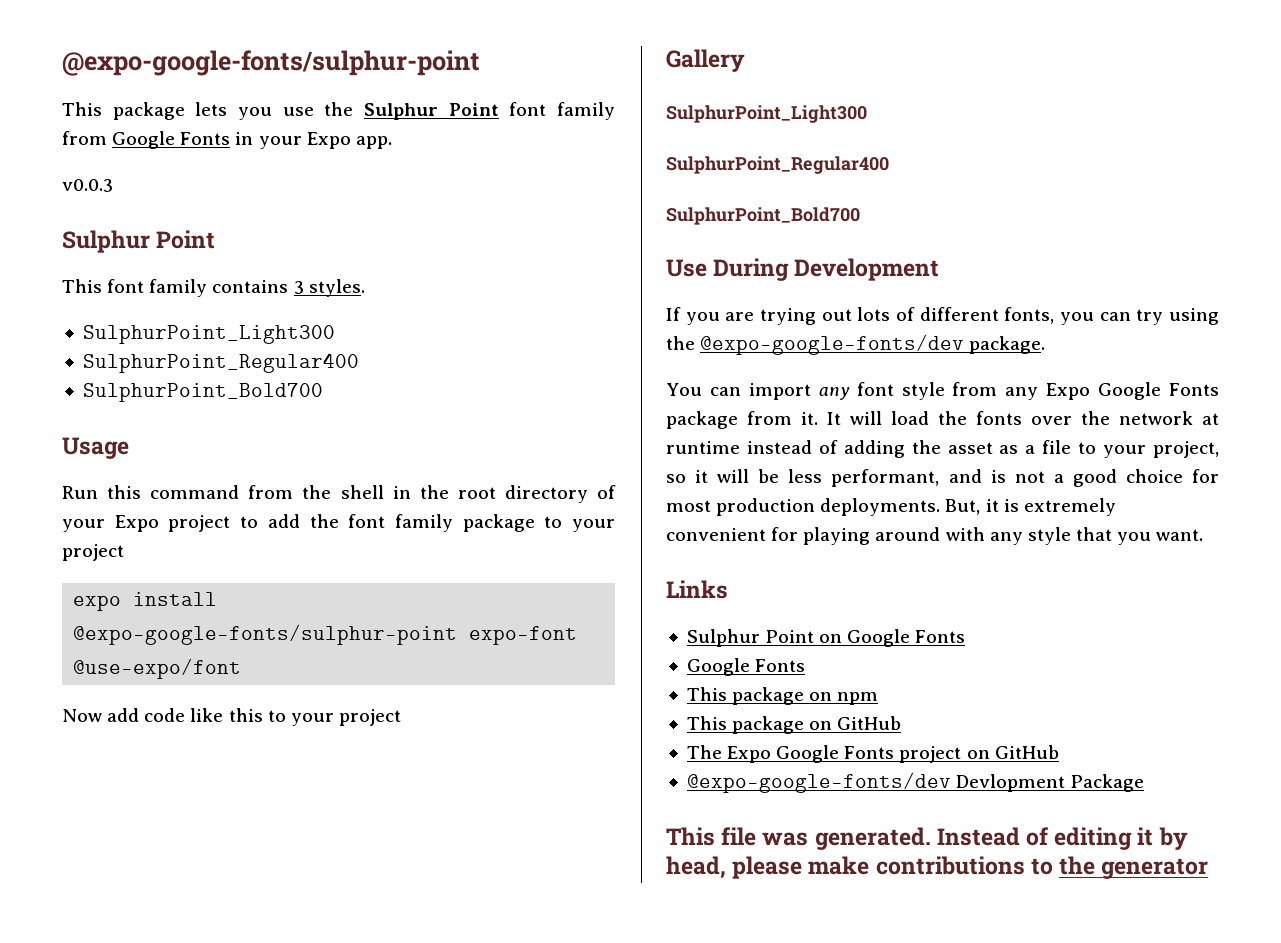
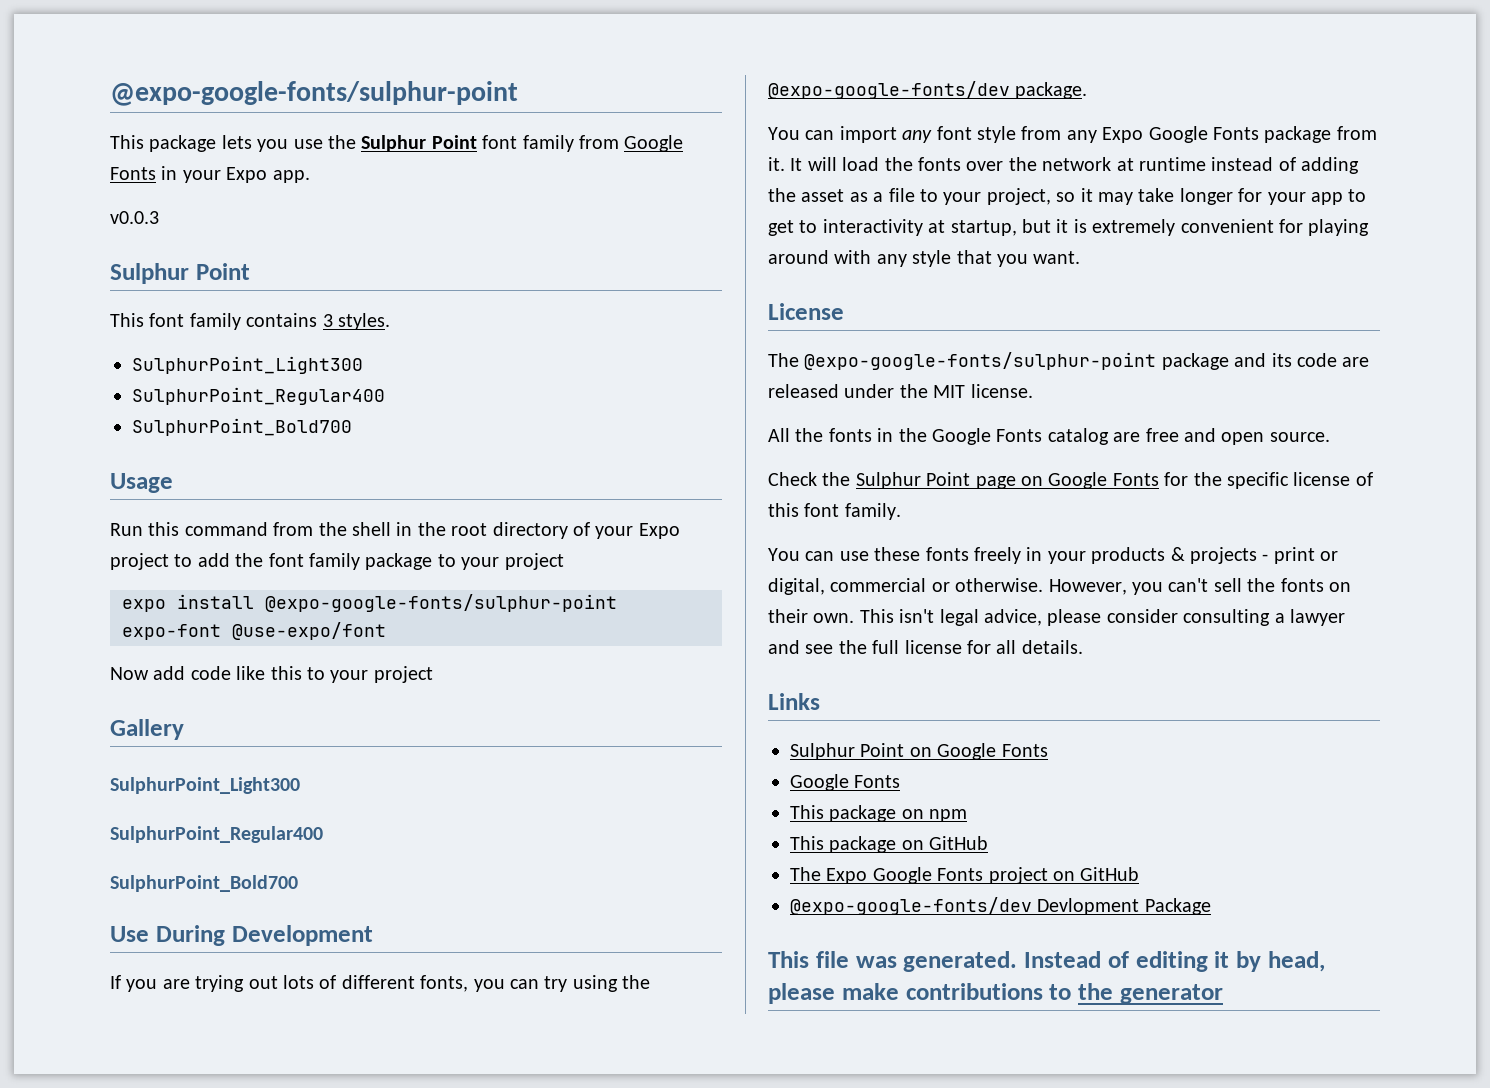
- It will load the fonts over the network at runtime instead of adding the asset as a file to your project, so it will be less performant, and is not a good choice for most production deployments. But, it is extremely convenient for playing around with any style that you want.
+ It will load the fonts over the network at runtime instead of adding the asset as a file to your project, so it may take longer for your app to get to interactivity at startup, but it is extremely convenient for playing around with any style that you want.
+ License
+ The @expo-google-fonts/sulphur-point package and its code are released under the MIT license.
+ All the fonts in the Google Fonts catalog are free and open source.
+ Check the Sulphur Point page on Google Fonts for the specific license of this font family.
+ You can use these fonts freely in your products & projects - print or digital, commercial or otherwise. However, you can't sell the fonts on their own. This isn't legal advice, please consider consulting a lawyer and see the full license for all details.

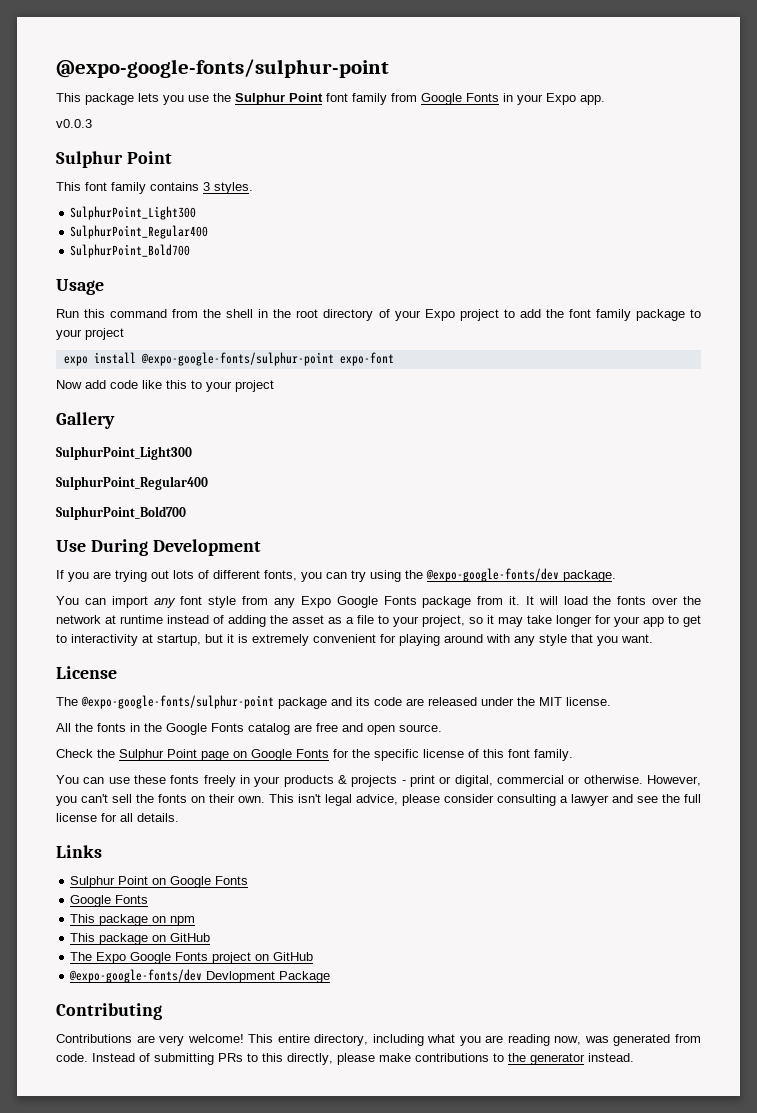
- expo install @expo-google-fonts/sulphur-point expo-font @use-expo/font
+ expo install @expo-google-fonts/sulphur-point expo-font
- This file was generated. Instead of editing it by head, please make contributions to the generator
+ Contributing
+ Contributions are very welcome! This entire directory, including what you are reading now, was generated from code. Instead of submitting PRs to this directly, please make contributions to the generator instead.

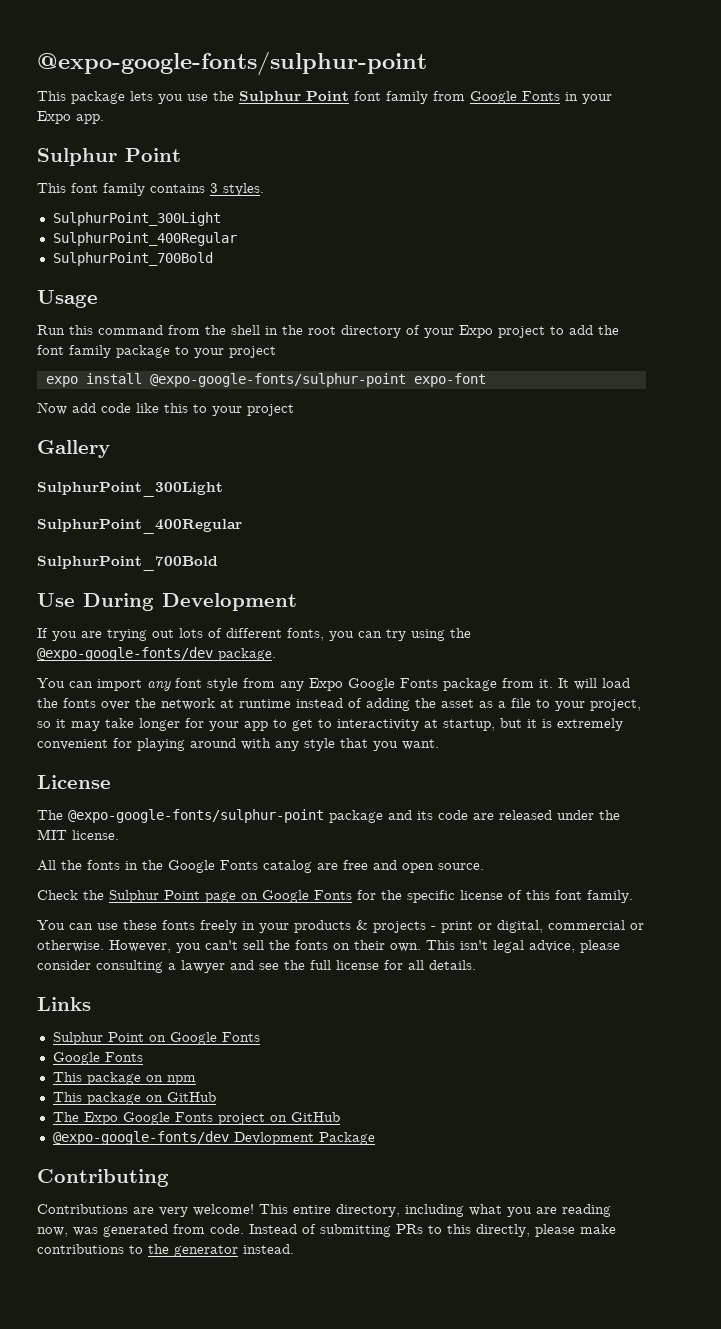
- v0.0.3
  This font family contains 3 styles.
- SulphurPoint_Light300
- SulphurPoint_Regular400
- SulphurPoint_Bold700
+ SulphurPoint_300Light
+ SulphurPoint_400Regular
+ SulphurPoint_700Bold
  Gallery
- SulphurPoint_Light300
- SulphurPoint_Regular400
- SulphurPoint_Bold700
+ SulphurPoint_300Light
+ SulphurPoint_400Regular
+ SulphurPoint_700Bold

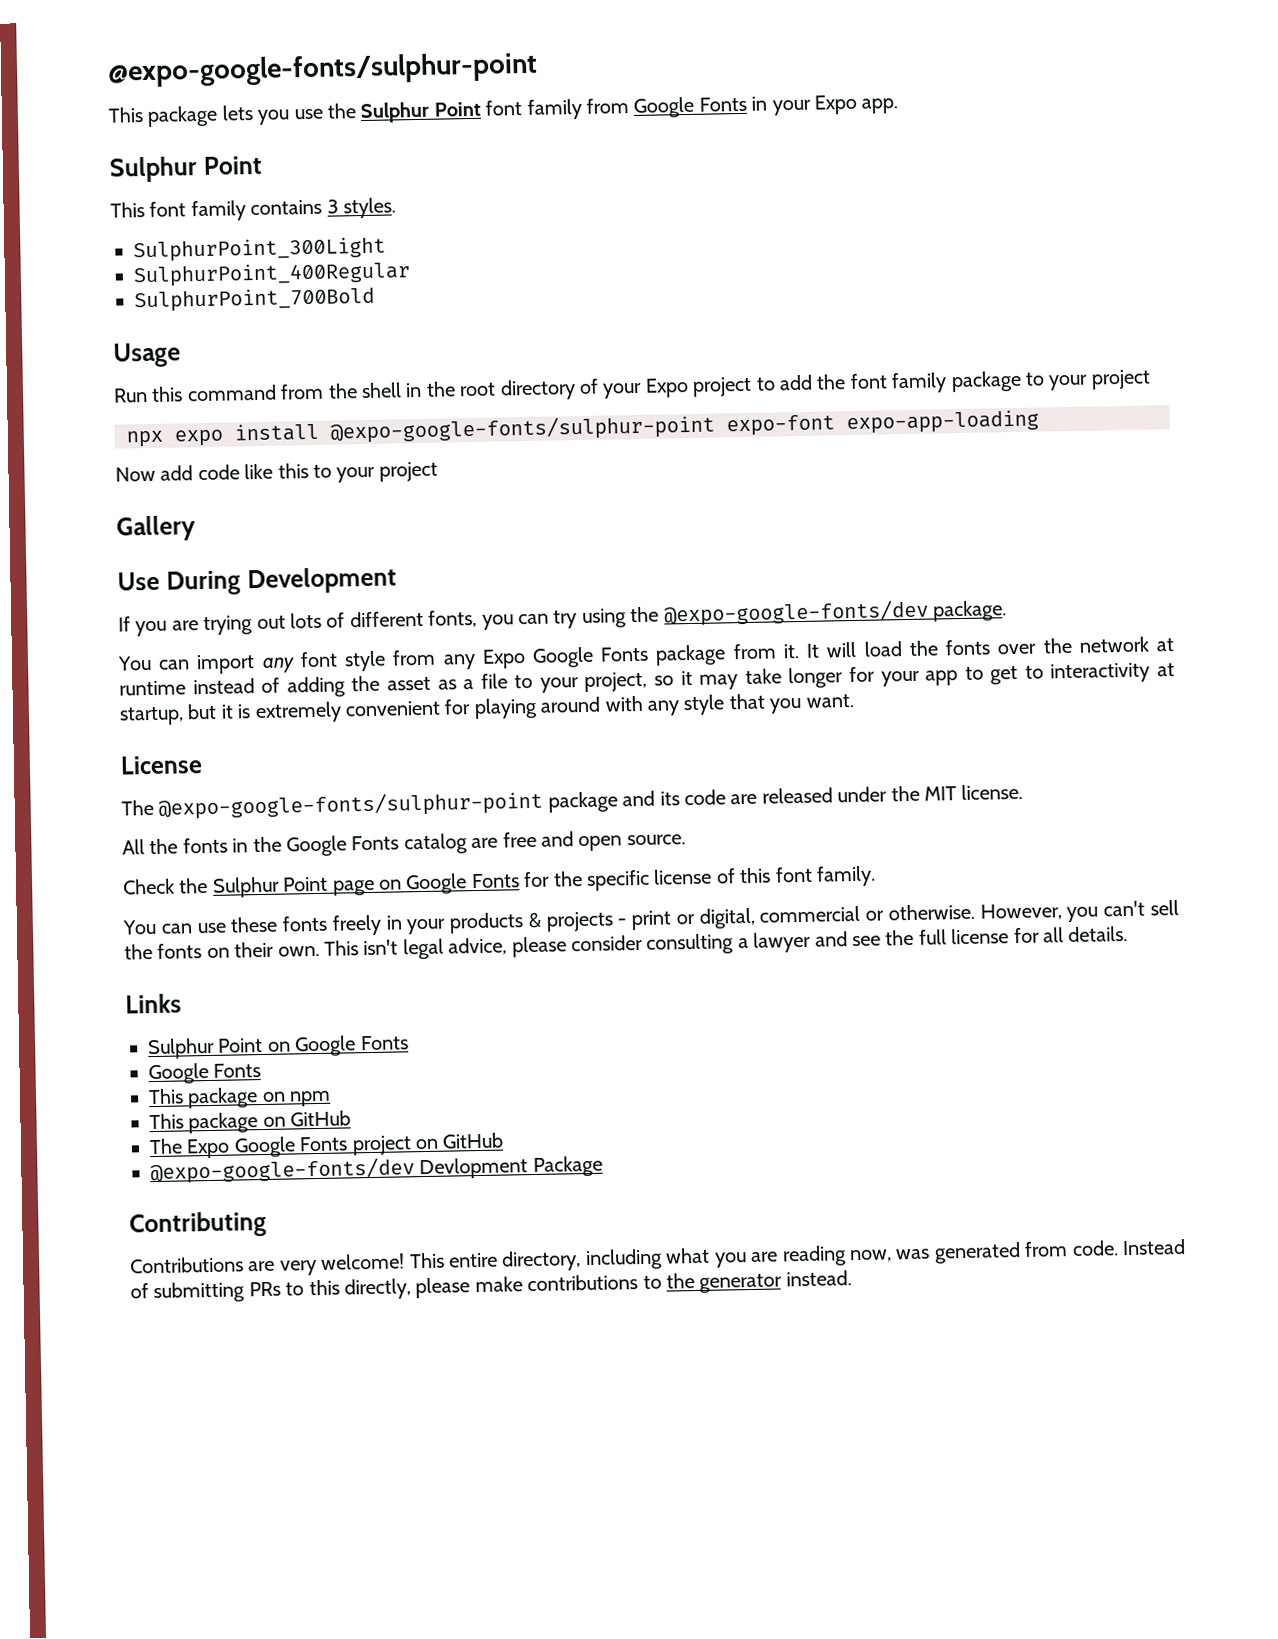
- expo install @expo-google-fonts/sulphur-point expo-font
+ npx expo install @expo-google-fonts/sulphur-point expo-font expo-app-loading
  Gallery
- SulphurPoint_300Light
- SulphurPoint_400Regular
- SulphurPoint_700Bold

